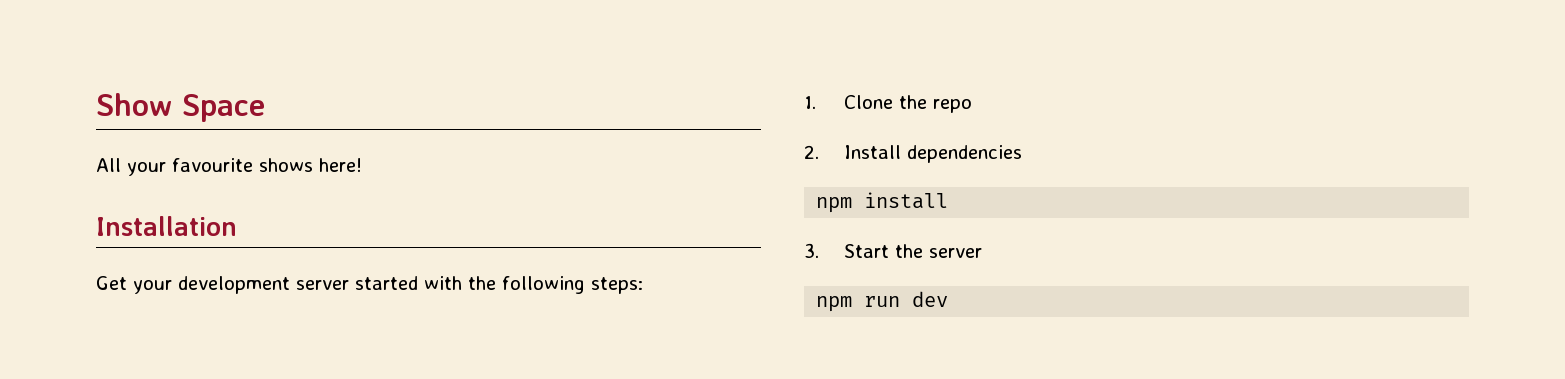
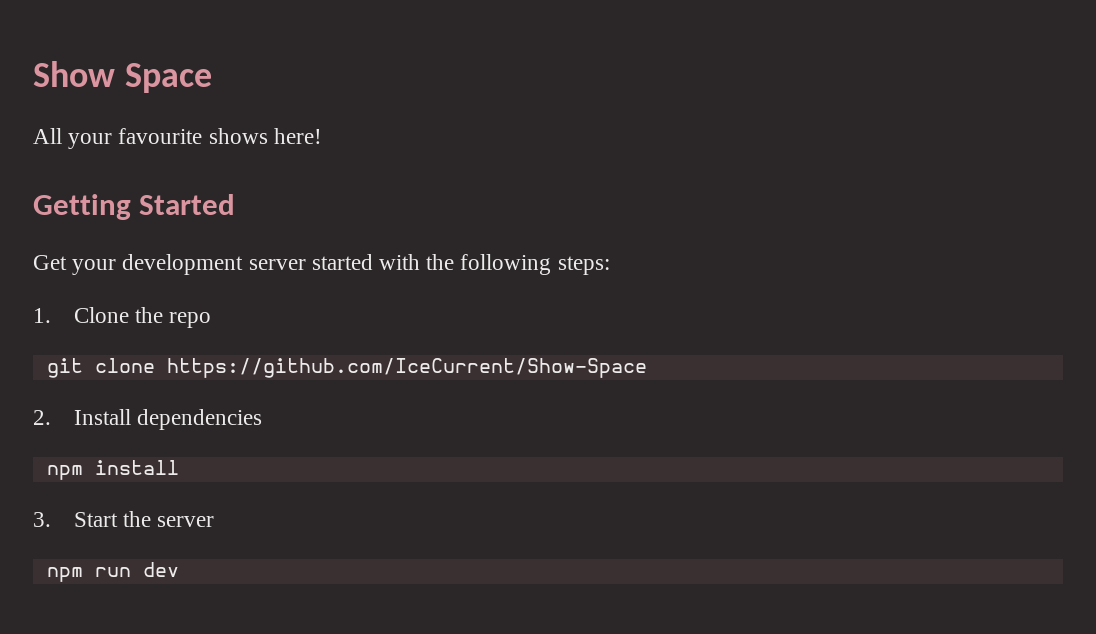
- Installation
+ Getting Started
+ git clone https://github.com/IceCurrent/Show-Space

